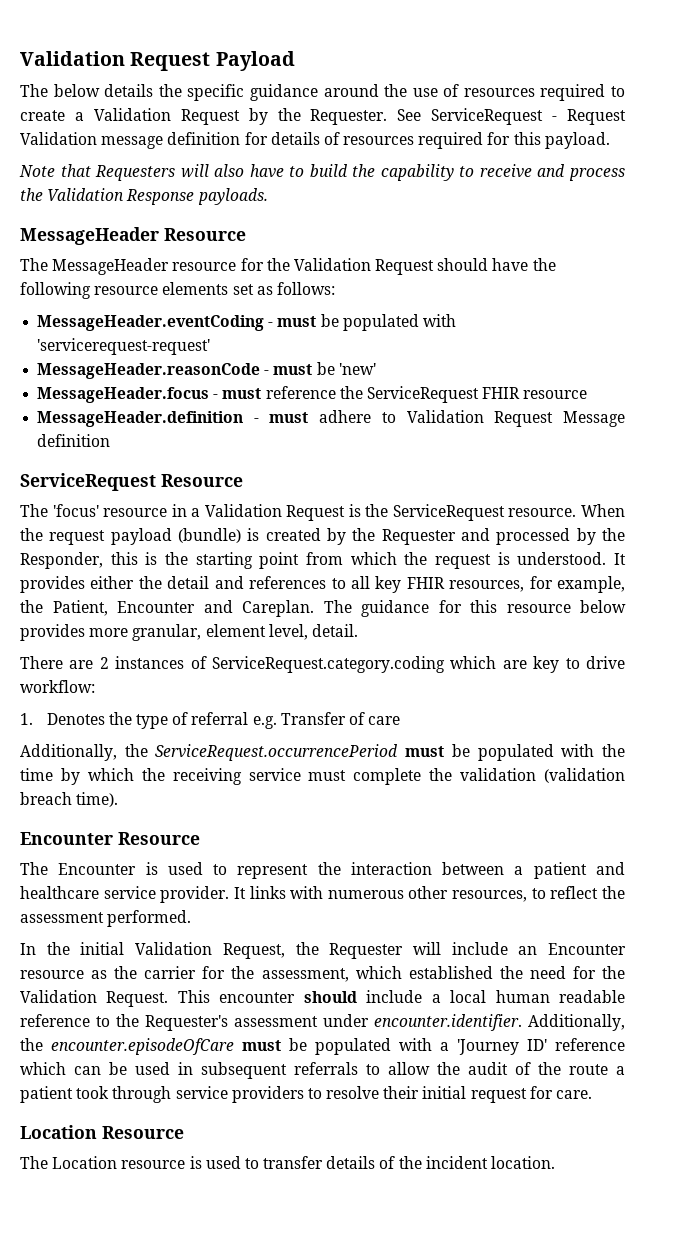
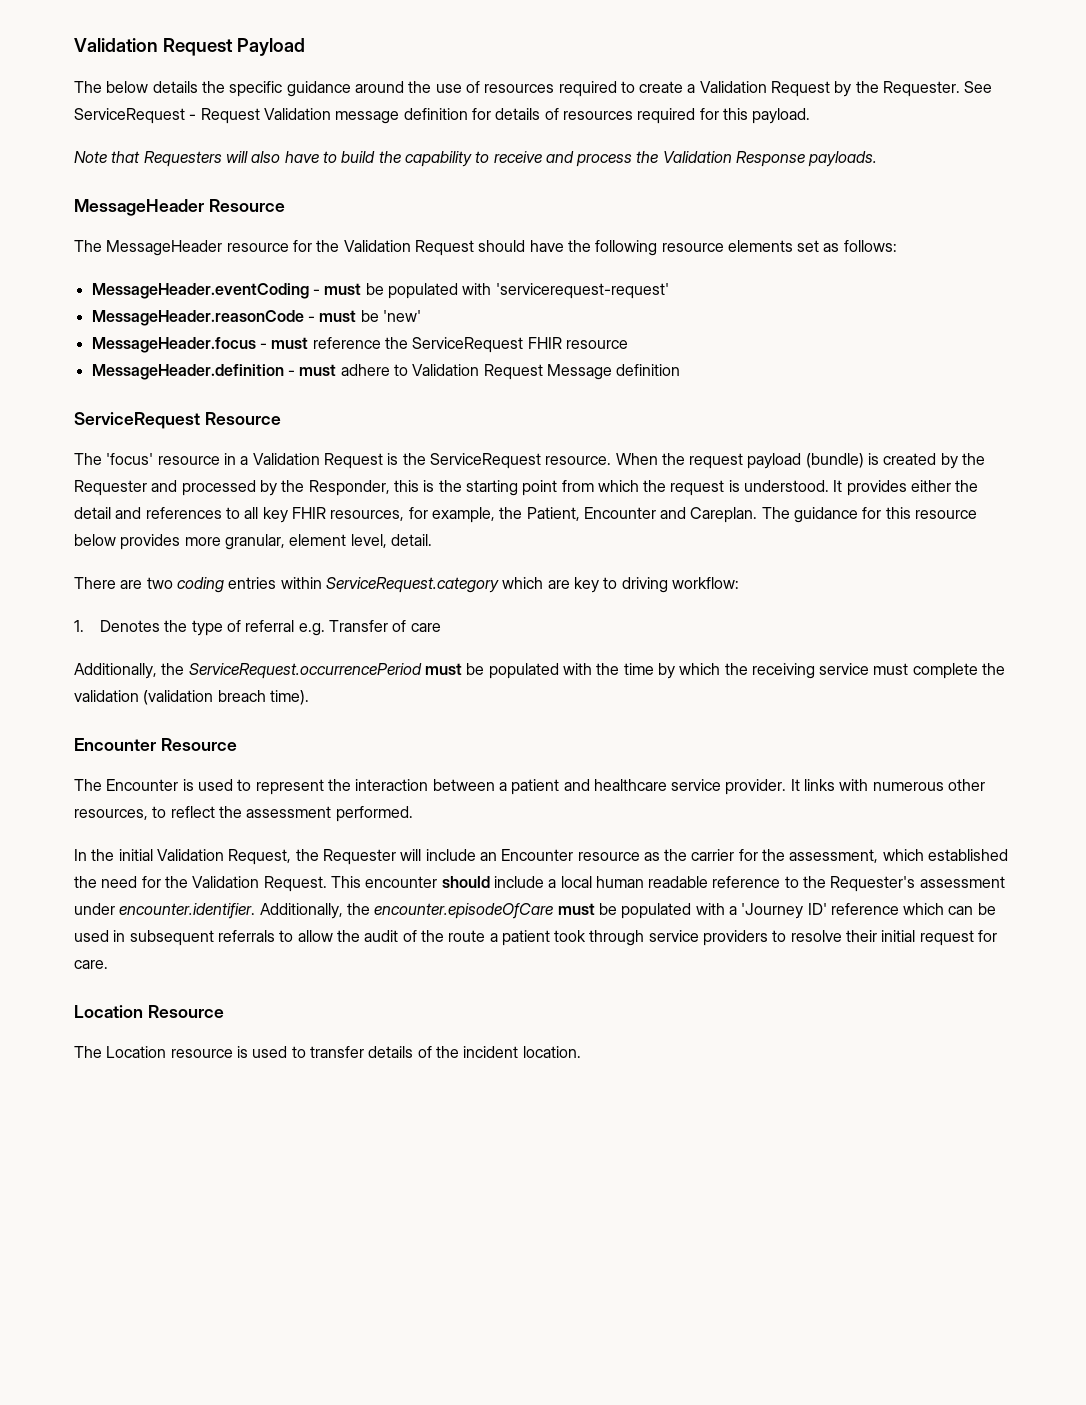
- There are 2 instances of ServiceRequest.category.coding which are key to drive workflow:
+ There are two coding entries within ServiceRequest.category which are key to driving workflow:

